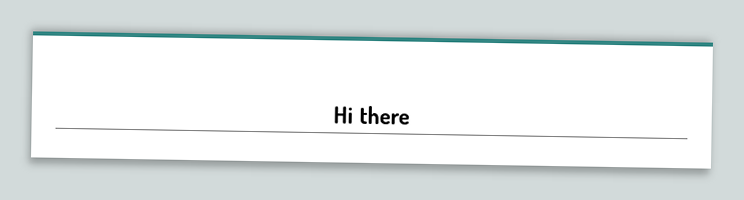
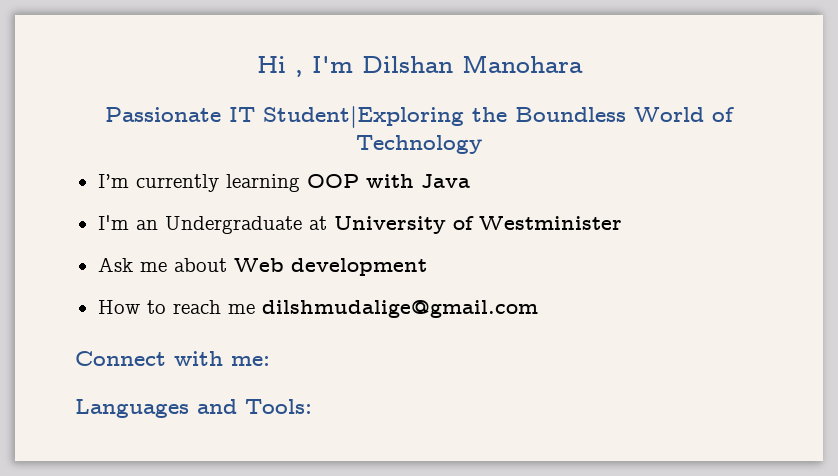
- Hi there
+ Hi , I'm Dilshan Manohara
+ Passionate IT Student|Exploring the Boundless World of Technology
+ I’m currently learning OOP with Java
+ I'm an Undergraduate at University of Westminister
+ Ask me about Web development
+ How to reach me dilshmudalige@gmail.com
+ Connect with me:
+ Languages and Tools:

